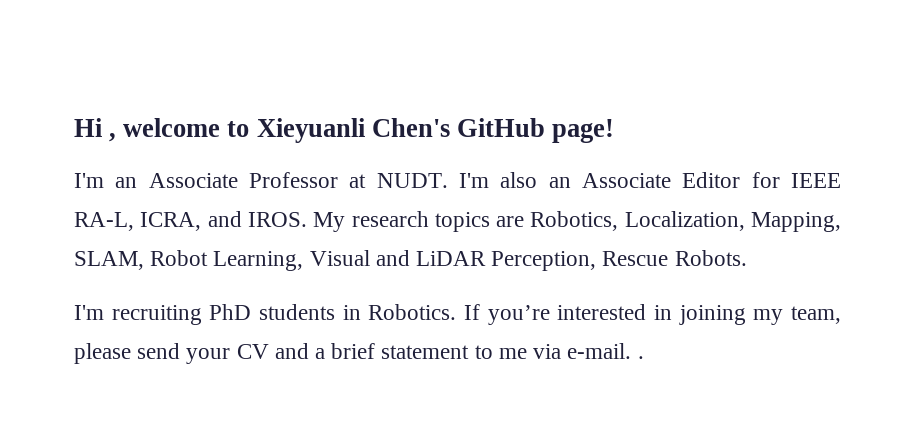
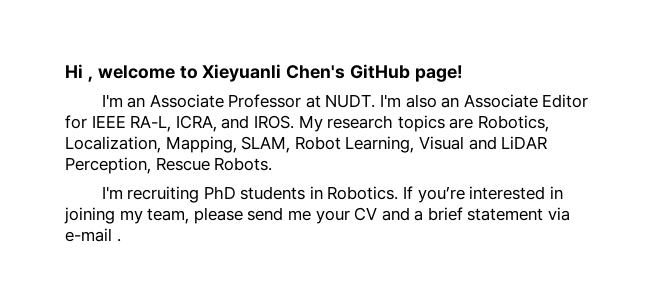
- If you’re interested in joining my team, please send your CV and a brief statement to me via e-mail. .
+ If you’re interested in joining my team, please send me your CV and a brief statement via e-mail .

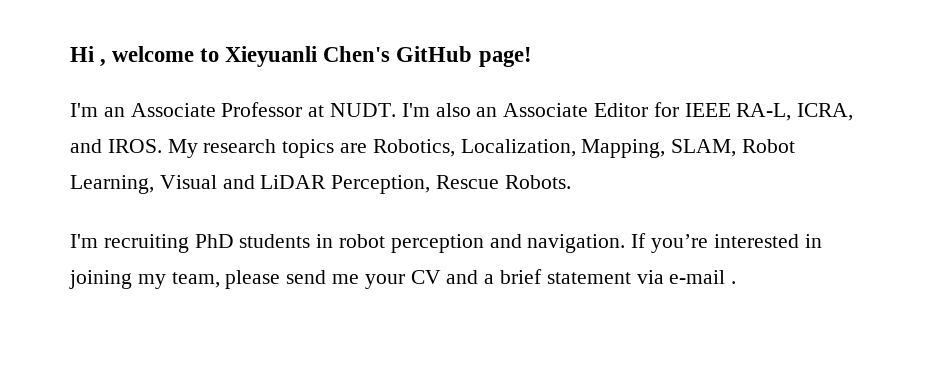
- I'm recruiting PhD students in Robotics.
+ I'm recruiting PhD students in robot perception and navigation.

